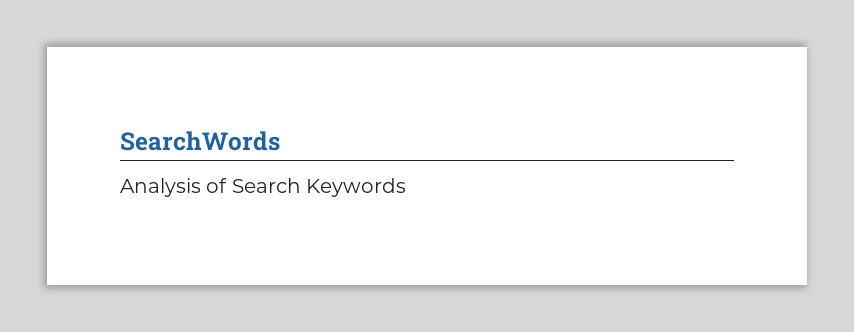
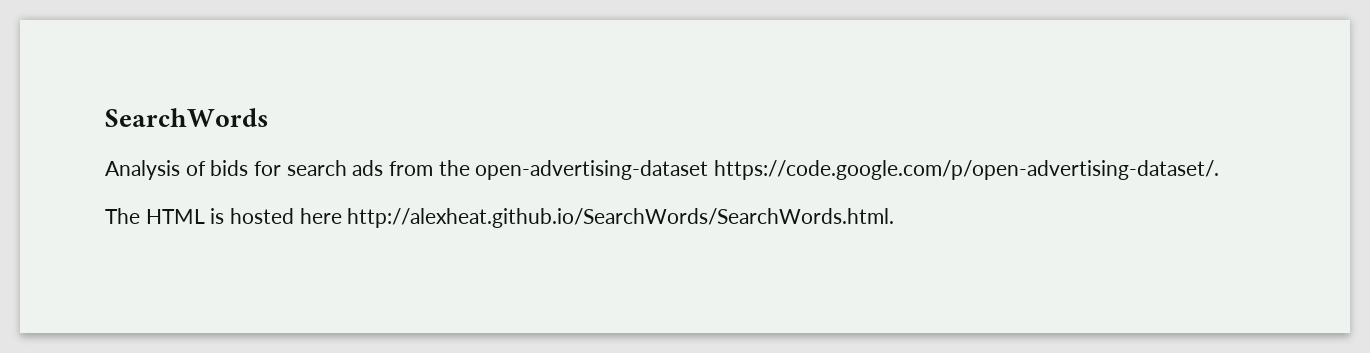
- Analysis of Search Keywords
+ Analysis of bids for search ads from the open-advertising-dataset https://code.google.com/p/open-advertising-dataset/.
+ The HTML is hosted here http://alexheat.github.io/SearchWords/SearchWords.html.

